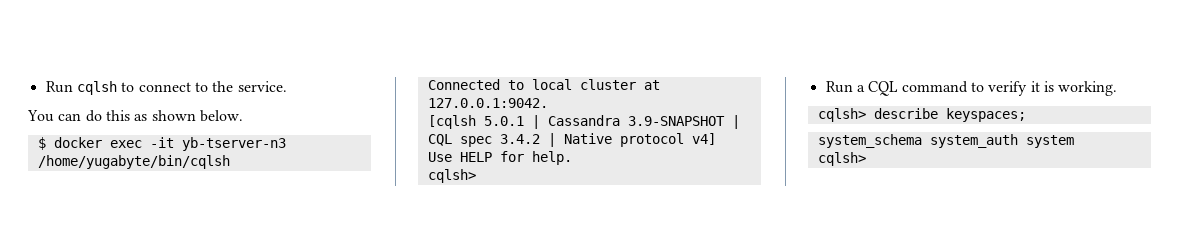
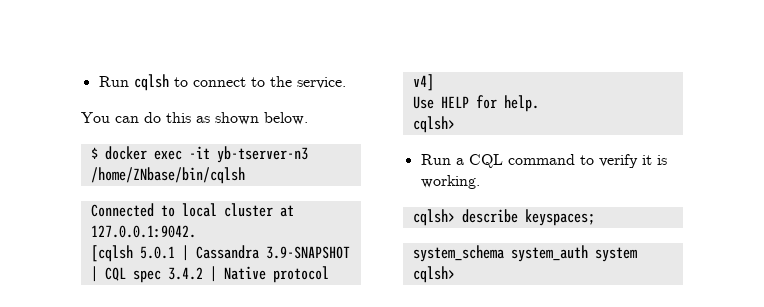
- $ docker exec -it yb-tserver-n3 /home/yugabyte/bin/cqlsh
+ $ docker exec -it yb-tserver-n3 /home/ZNbase/bin/cqlsh

